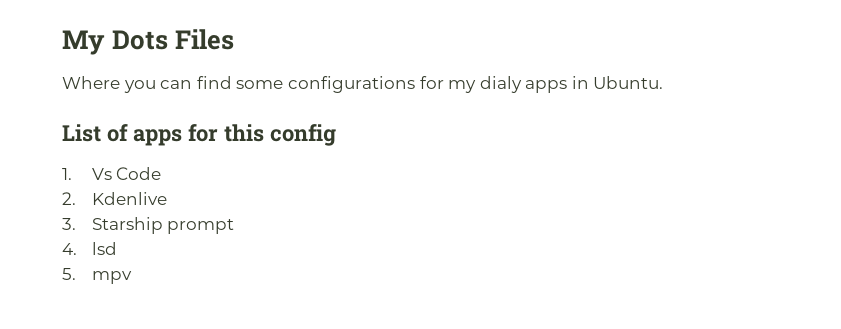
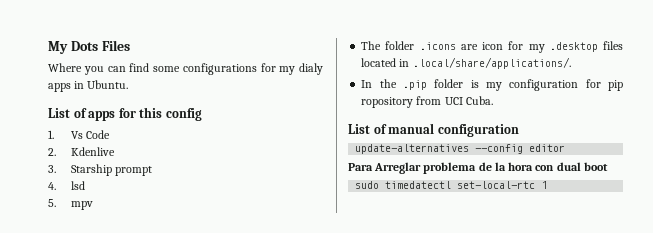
+ The folder .icons are icon for my .desktop files located in .local/share/applications/.
+ In the .pip folder is my configuration for pip ropository from UCI Cuba.
+ List of manual configuration
+ update-alternatives --config editor
+ Para Arreglar problema de la hora con dual boot
+ sudo timedatectl set-local-rtc 1

